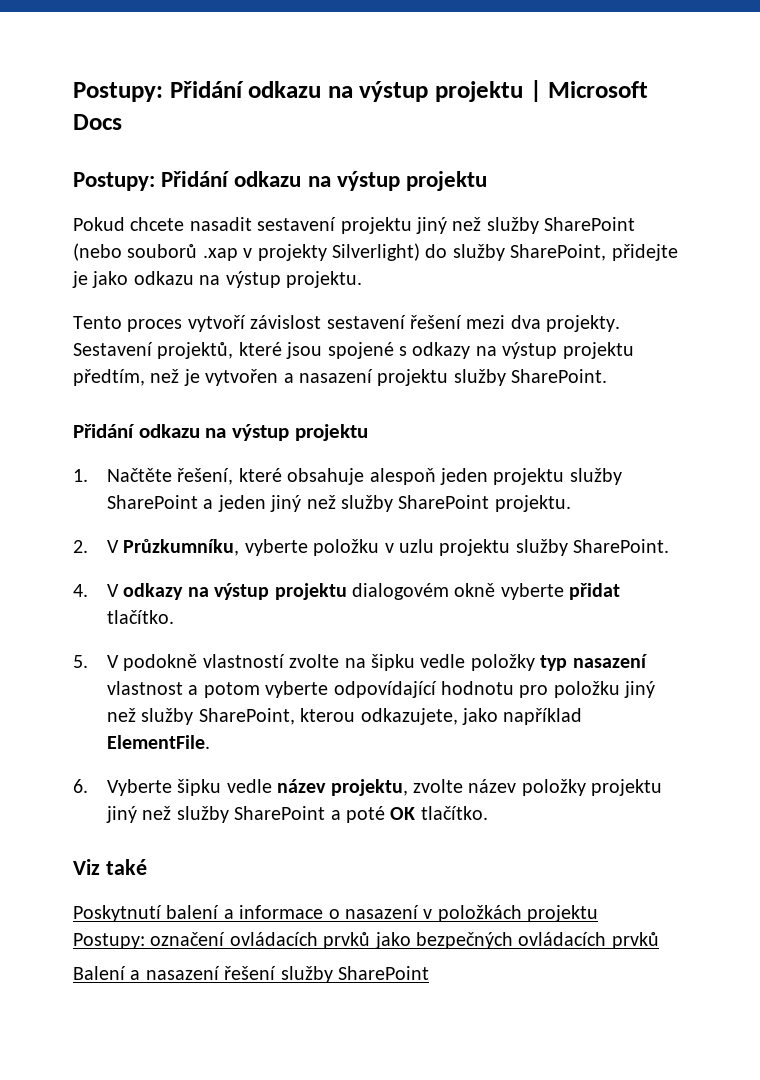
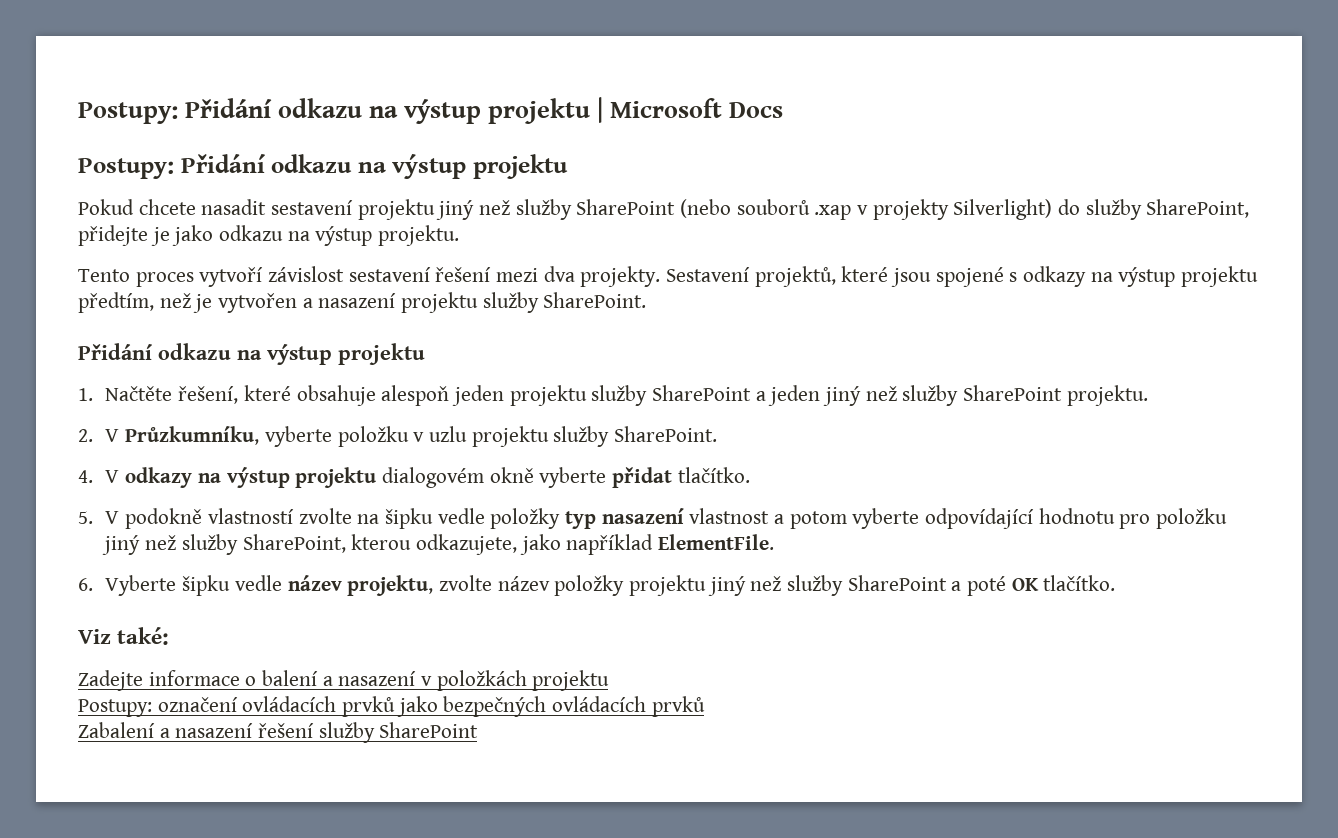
- Viz také
- Poskytnutí balení a informace o nasazení v položkách projektu
+ Viz také:
+ Zadejte informace o balení a nasazení v položkách projektu
- Balení a nasazení řešení služby SharePoint
+ Zabalení a nasazení řešení služby SharePoint

